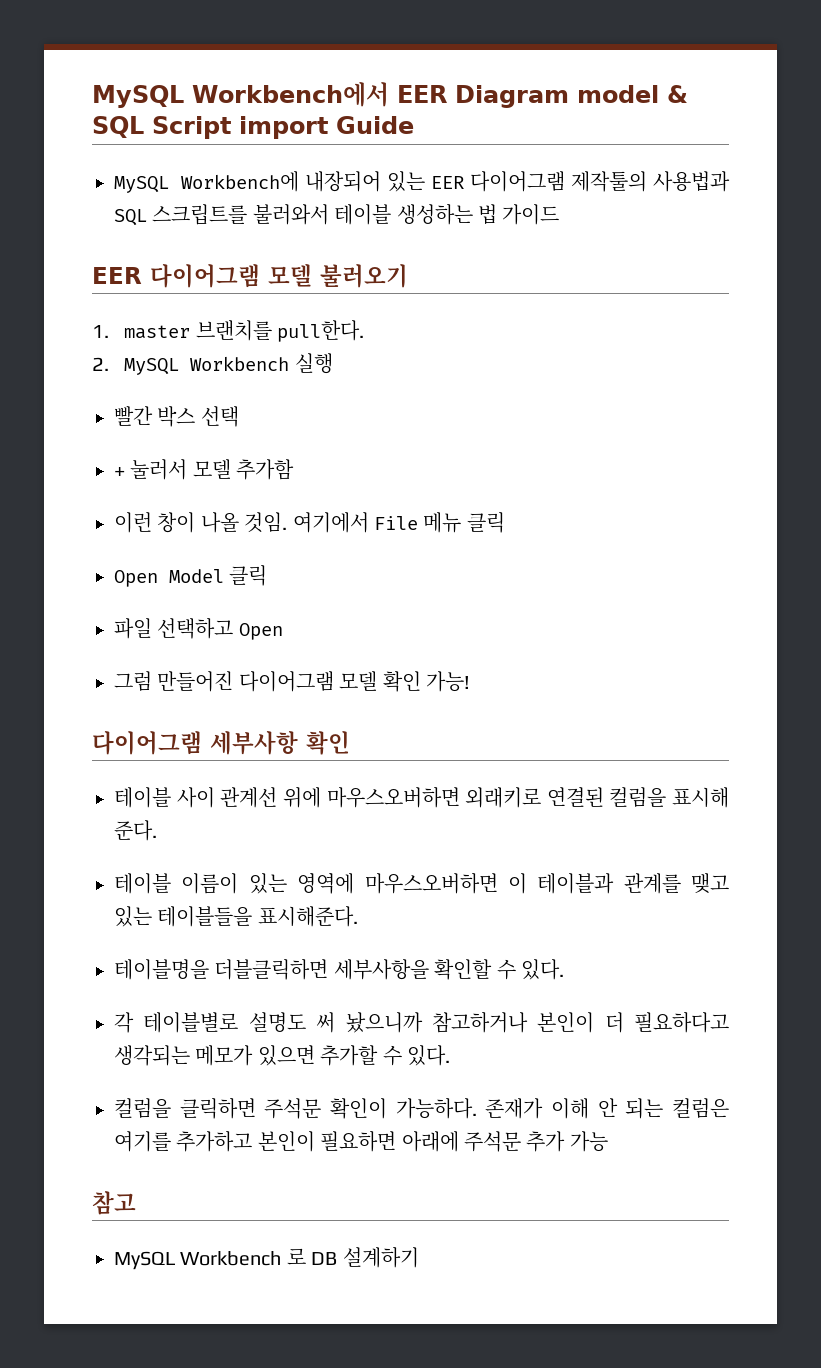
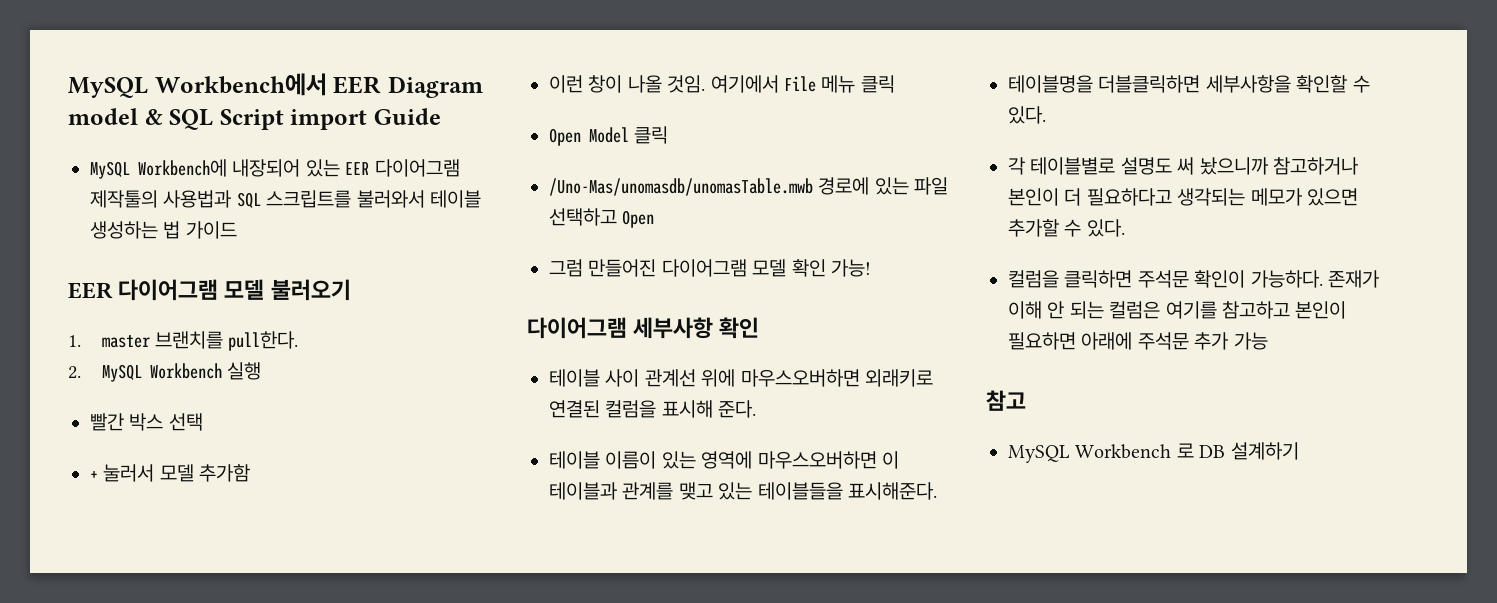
- 파일 선택하고 Open
+ /Uno-Mas/unomasdb/unomasTable.mwb 경로에 있는 파일 선택하고 Open
- 존재가 이해 안 되는 컬럼은 여기를 추가하고 본인이 필요하면 아래에 주석문 추가 가능
+ 존재가 이해 안 되는 컬럼은 여기를 참고하고 본인이 필요하면 아래에 주석문 추가 가능

